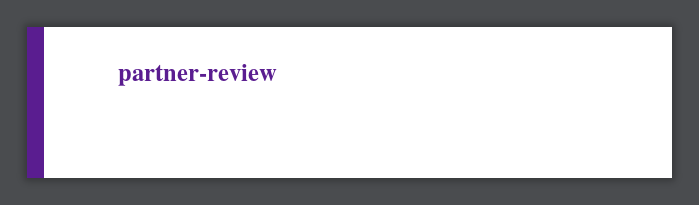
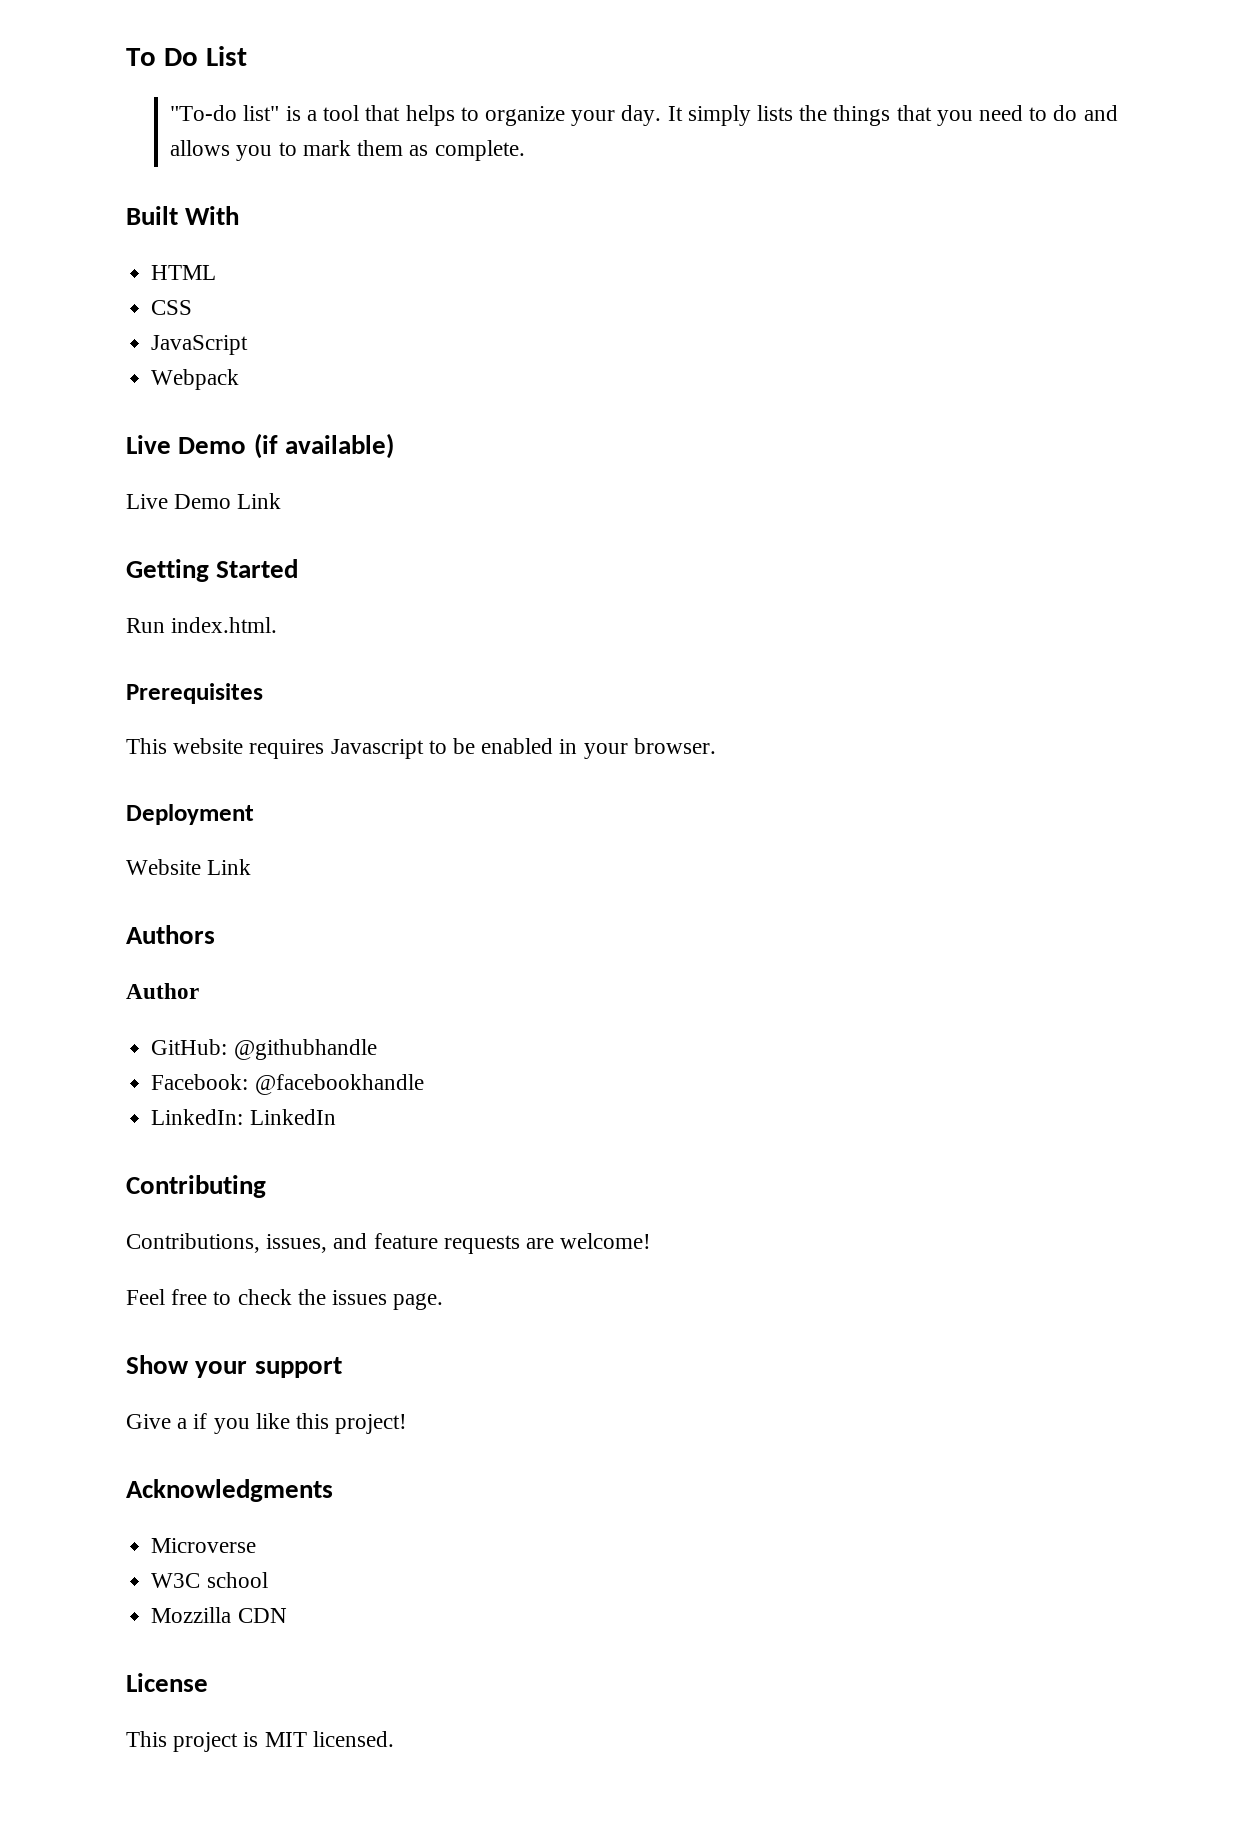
- partner-review
+ To Do List
+ "To-do list" is a tool that helps to organize your day. It simply lists the things that you need to do and allows you to mark them as complete.
+ Built With
+ HTML
+ CSS
+ JavaScript
+ Webpack
+ Live Demo (if available)
+ Live Demo Link
+ Getting Started
+ Run index.html.
+ Prerequisites
+ This website requires Javascript to be enabled in your browser.
+ Deployment
+ Website Link
+ Authors
+ Author
+ GitHub: @githubhandle
+ Facebook: @facebookhandle
+ LinkedIn: LinkedIn
+ Contributing
+ Contributions, issues, and feature requests are welcome!
+ Feel free to check the issues page.
+ Show your support
+ Give a if you like this project!
+ Acknowledgments
+ Microverse
+ W3C school
+ Mozzilla CDN
+ License
+ This project is MIT licensed.

